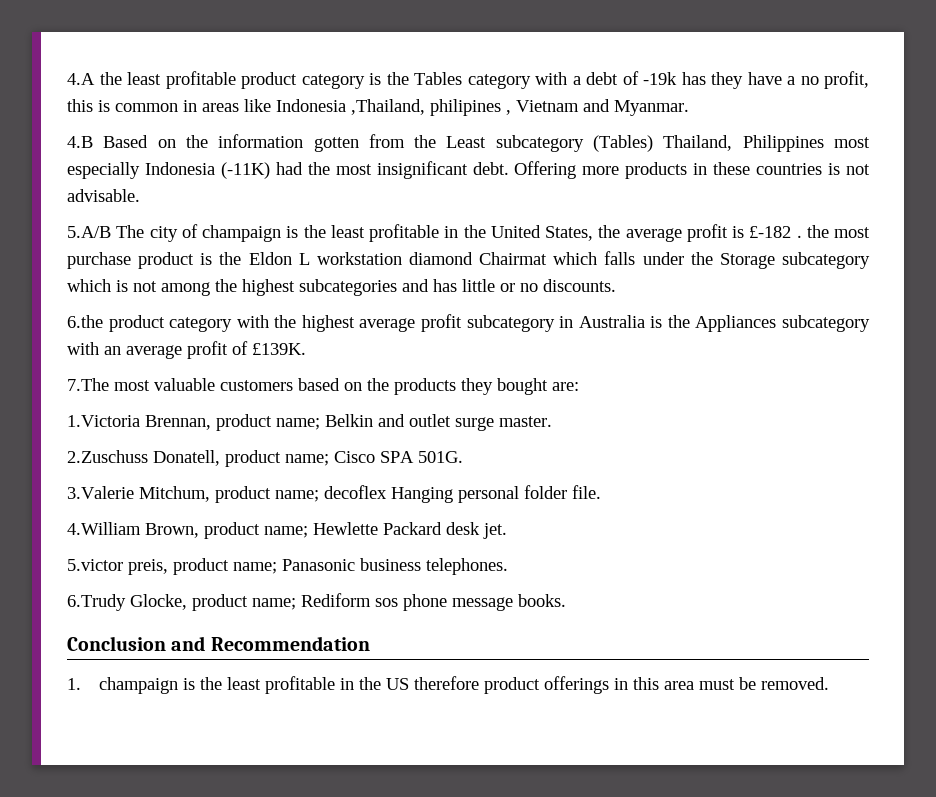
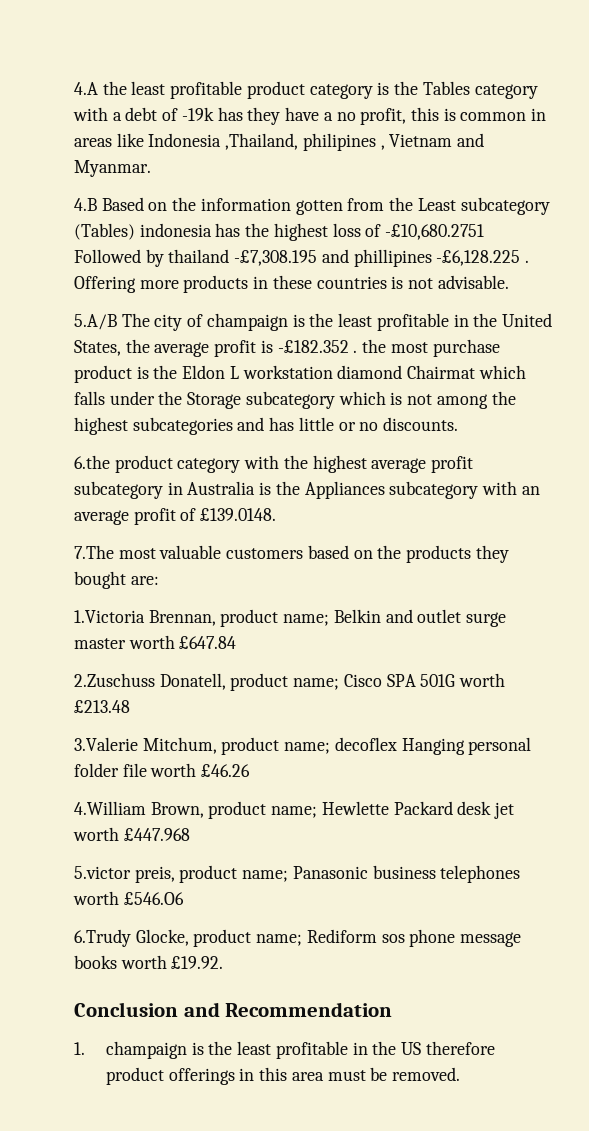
- 4.B Based on the information gotten from the Least subcategory (Tables) Thailand, Philippines most especially Indonesia (-11K) had the most insignificant debt.
+ 4.B Based on the information gotten from the Least subcategory (Tables) indonesia has the highest loss of -£10,680.2751 Followed by thailand -£7,308.195 and phillipines -£6,128.225 .
- 5.A/B The city of champaign is the least profitable in the United States, the average profit is £-182 . the most purchase product is the Eldon L workstation diamond Chairmat which falls under the Storage subcategory which is not among the highest subcategories and has little or no discounts.
+ 5.A/B The city of champaign is the least profitable in the United States, the average profit is -£182.352 . the most purchase product is the Eldon L workstation diamond Chairmat which falls under the Storage subcategory which is not among the highest subcategories and has little or no discounts.
- 6.the product category with the highest average profit subcategory in Australia is the Appliances subcategory with an average profit of £139K.
+ 6.the product category with the highest average profit subcategory in Australia is the Appliances subcategory with an average profit of £139.0148.
- 1.Victoria Brennan, product name; Belkin and outlet surge master.
+ 1.Victoria Brennan, product name; Belkin and outlet surge master worth £647.84
- 2.Zuschuss Donatell, product name; Cisco SPA 501G.
+ 2.Zuschuss Donatell, product name; Cisco SPA 501G worth £213.48
- 3.Valerie Mitchum, product name; decoflex Hanging personal folder file.
+ 3.Valerie Mitchum, product name; decoflex Hanging personal folder file worth £46.26
- 4.William Brown, product name; Hewlette Packard desk jet.
+ 4.William Brown, product name; Hewlette Packard desk jet worth £447.968
- 5.victor preis, product name; Panasonic business telephones.
+ 5.victor preis, product name; Panasonic business telephones worth £546.O6
- 6.Trudy Glocke, product name; Rediform sos phone message books.
+ 6.Trudy Glocke, product name; Rediform sos phone message books worth £19.92.

